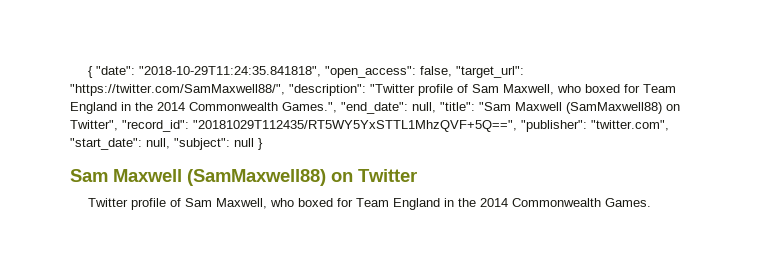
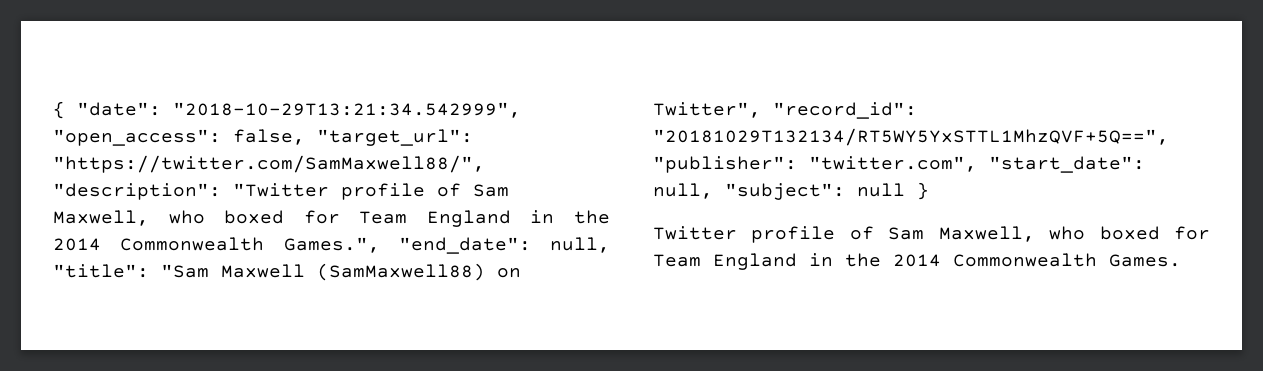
- { "date": "2018-10-29T11:24:35.841818", "open_access": false, "target_url": "https://twitter.com/SamMaxwell88/", "description": "Twitter profile of Sam Maxwell, who boxed for Team England in the 2014 Commonwealth Games.", "end_date": null, "title": "Sam Maxwell (SamMaxwell88) on Twitter", "record_id": "20181029T112435/RT5WY5YxSTTL1MhzQVF+5Q==", "publisher": "twitter.com", "start_date": null, "subject": null }
+ { "date": "2018-10-29T13:21:34.542999", "open_access": false, "target_url": "https://twitter.com/SamMaxwell88/", "description": "Twitter profile of Sam Maxwell, who boxed for Team England in the 2014 Commonwealth Games.", "end_date": null, "title": "Sam Maxwell (SamMaxwell88) on Twitter", "record_id": "20181029T132134/RT5WY5YxSTTL1MhzQVF+5Q==", "publisher": "twitter.com", "start_date": null, "subject": null }
- Sam Maxwell (SamMaxwell88) on Twitter

